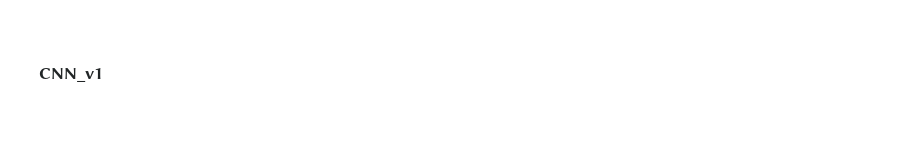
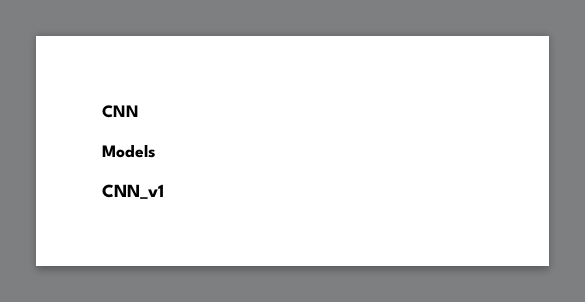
+ CNN
+ Models

